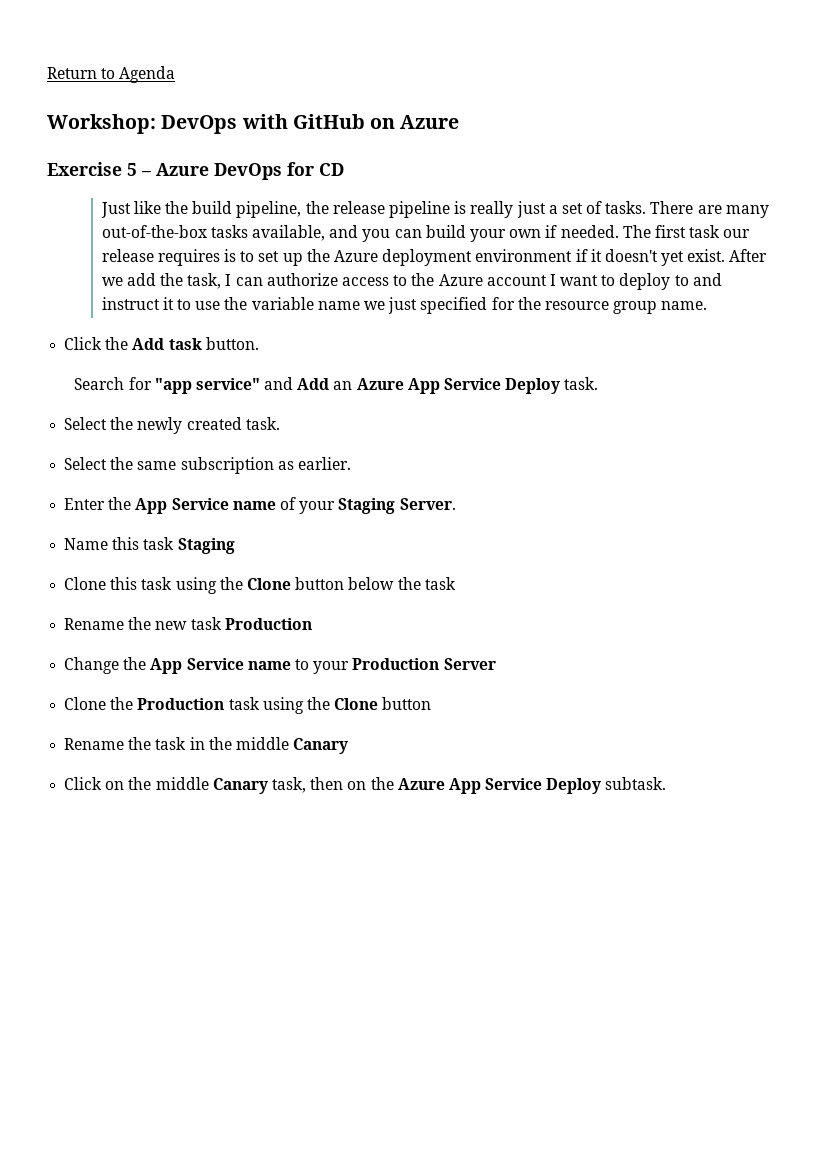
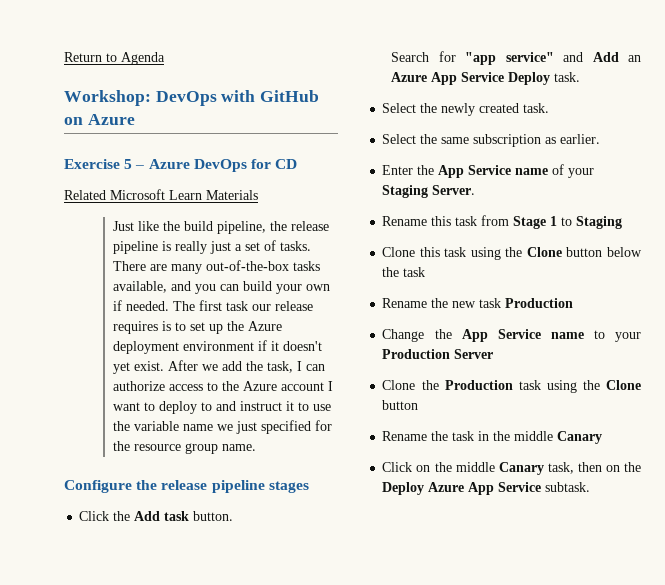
+ Related Microsoft Learn Materials
+ Configure the release pipeline stages
- Name this task Staging
+ Rename this task from Stage 1 to Staging
- Click on the middle Canary task, then on the Azure App Service Deploy subtask.
+ Click on the middle Canary task, then on the Deploy Azure App Service subtask.

